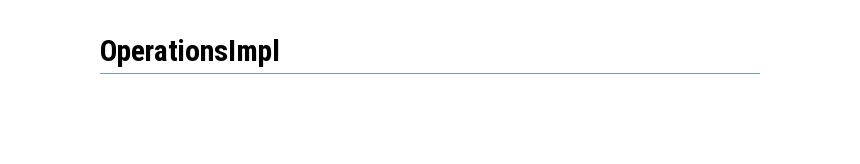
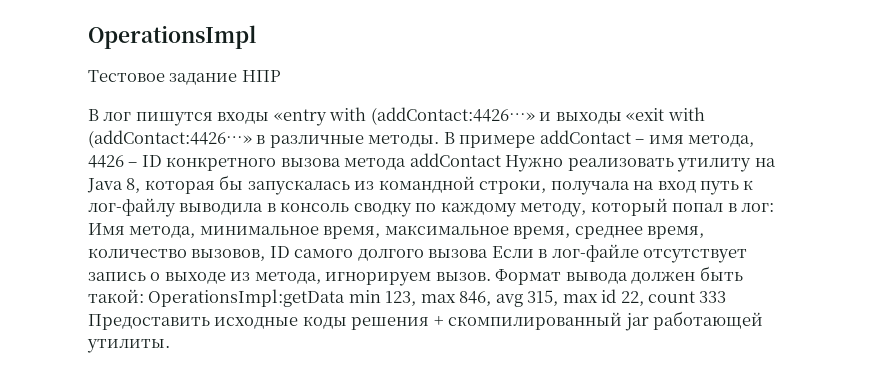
+ Тестовое задание НПР
+ В лог пишутся входы «entry with (addContact:4426…» и выходы «exit with (addContact:4426…» в различные методы. В примере addContact – имя метода, 4426 – ID конкретного вызова метода addContact Нужно реализовать утилиту на Java 8, которая бы запускалась из командной строки, получала на вход путь к лог-файлу выводила в консоль сводку по каждому методу, который попал в лог: Имя метода, минимальное время, максимальное время, среднее время, количество вызовов, ID самого долгого вызова Если в лог-файле отсутствует запись о выходе из метода, игнорируем вызов. Формат вывода должен быть такой: OperationsImpl:getData min 123, max 846, avg 315, max id 22, count 333 Предоставить исходные коды решения + скомпилированный jar работающей утилиты.

